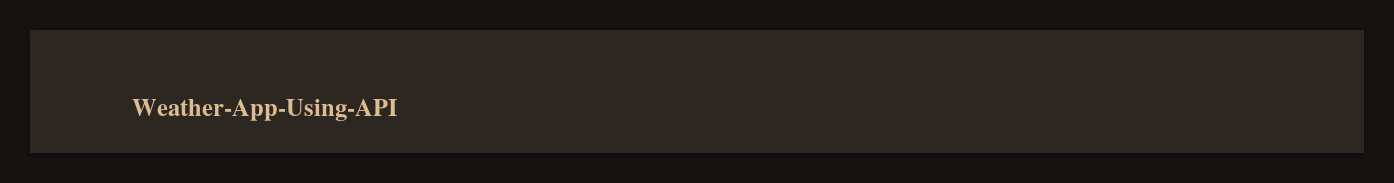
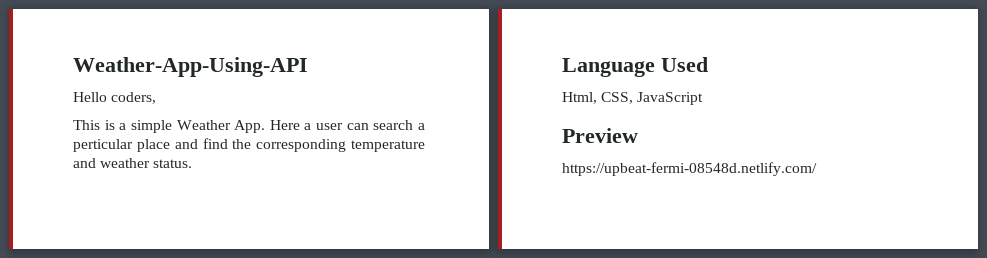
+ Hello coders,
+ This is a simple Weather App. Here a user can search a perticular place and find the corresponding temperature and weather status.
+ Language Used
+ Html, CSS, JavaScript
+ Preview
+ https://upbeat-fermi-08548d.netlify.com/

